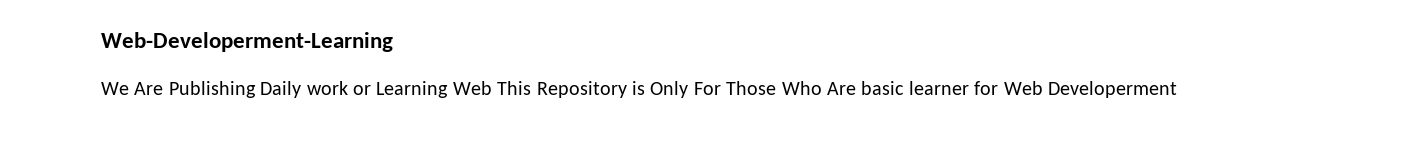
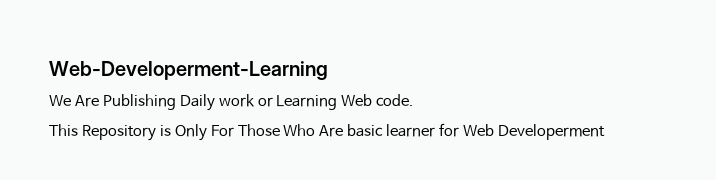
- We Are Publishing Daily work or Learning Web This Repository is Only For Those Who Are basic learner for Web Developerment
+ We Are Publishing Daily work or Learning Web code.
+ This Repository is Only For Those Who Are basic learner for Web Developerment

